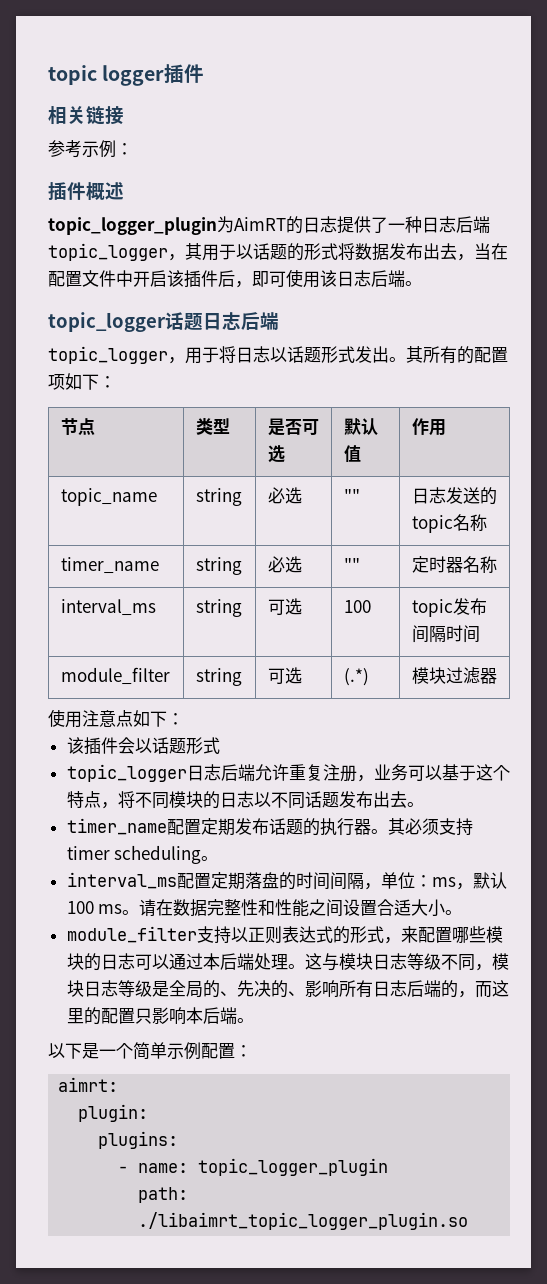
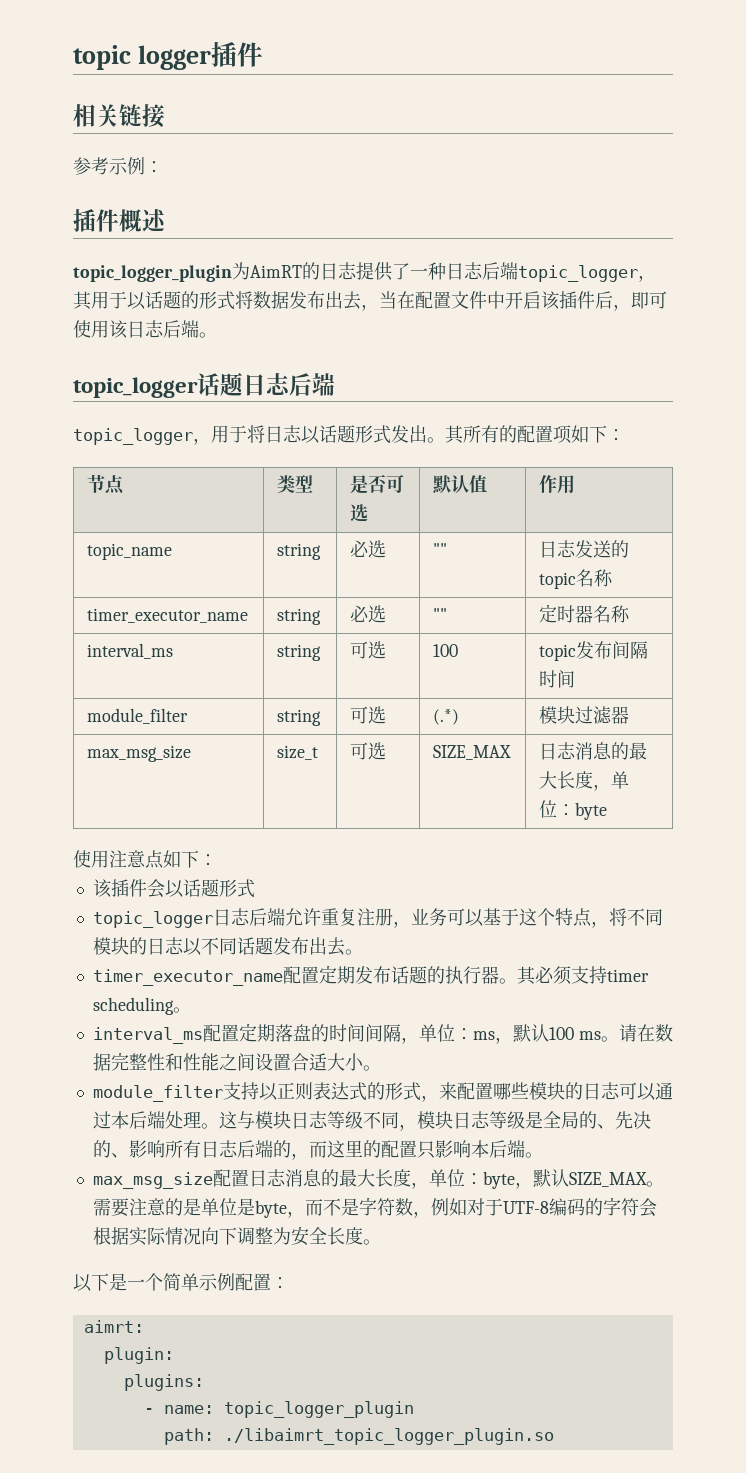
- timer_name | string | 必选 | "" | 定时器名称
+ timer_executor_name | string | 必选 | "" | 定时器名称
+ max_msg_size | size_t | 可选 | SIZE_MAX | 日志消息的最大长度，单位：byte
- timer_name配置定期发布话题的执行器。
+ timer_executor_name配置定期发布话题的执行器。
+ max_msg_size配置日志消息的最大长度，单位：byte，默认SIZE_MAX。需要注意的是单位是byte，而不是字符数，例如对于UTF-8编码的字符会根据实际情况向下调整为安全长度。

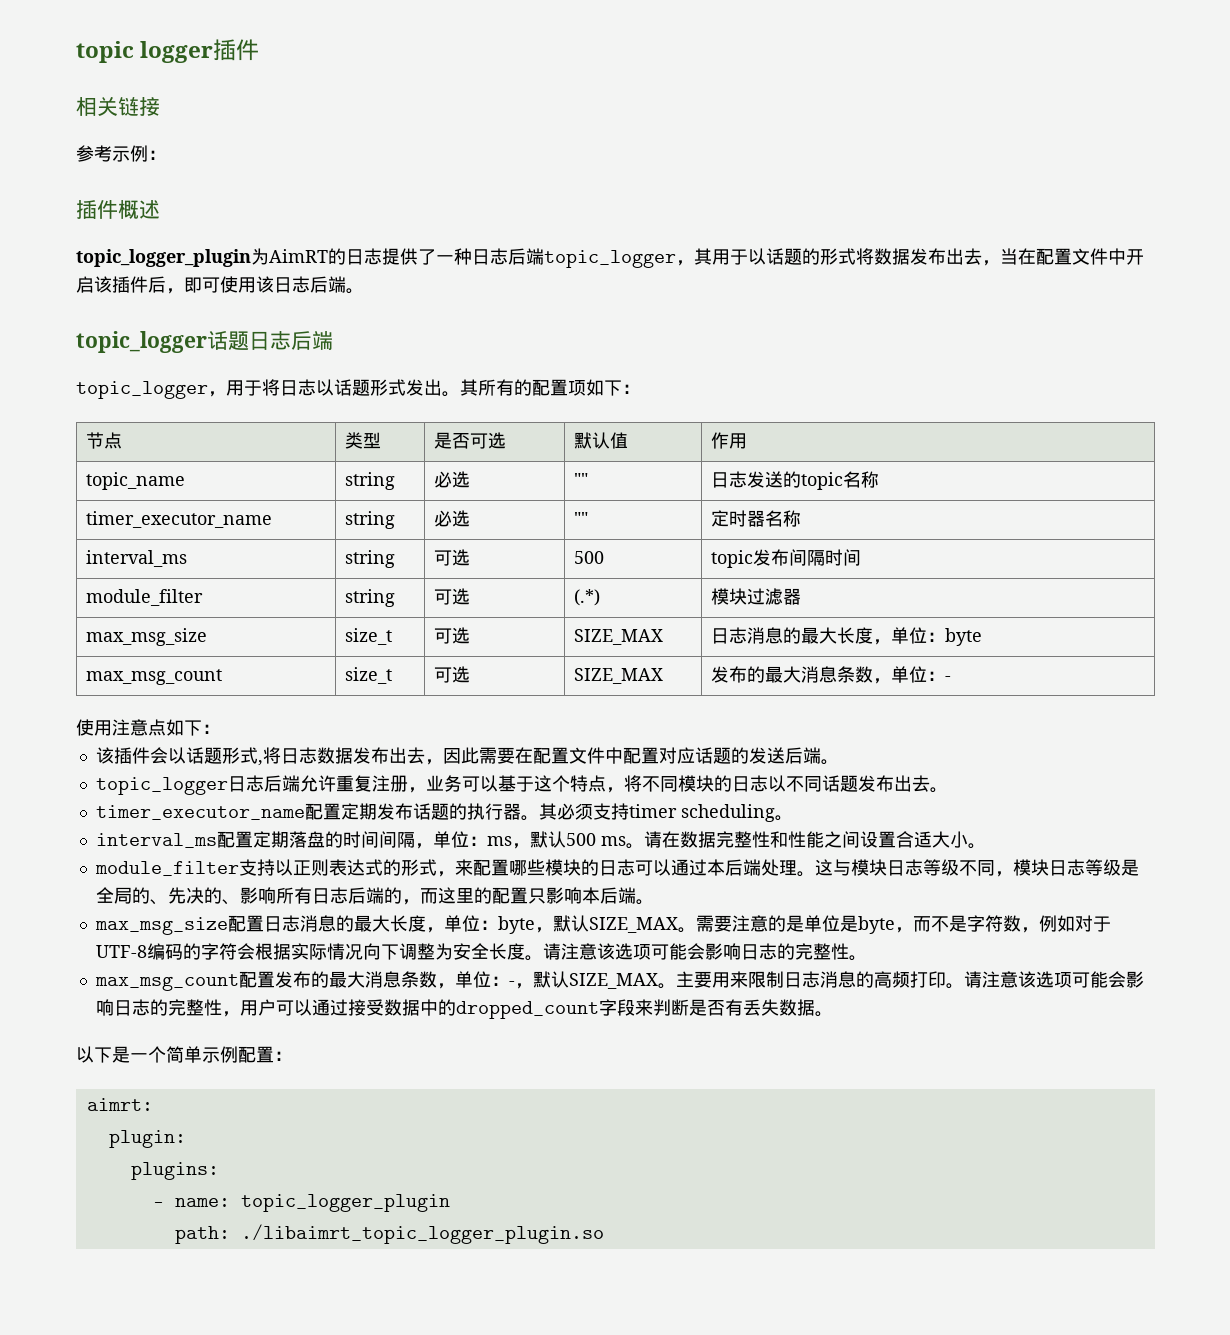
- interval_ms | string | 可选 | 100 | topic发布间隔时间
+ interval_ms | string | 可选 | 500 | topic发布间隔时间
+ max_msg_count | size_t | 可选 | SIZE_MAX | 发布的最大消息条数，单位：-
- 该插件会以话题形式
+ 该插件会以话题形式,将日志数据发布出去，因此需要在配置文件中配置对应话题的发送后端。
- interval_ms配置定期落盘的时间间隔，单位：ms，默认100 ms。
+ interval_ms配置定期落盘的时间间隔，单位：ms，默认500 ms。
+ 请注意该选项可能会影响日志的完整性。
+ max_msg_count配置发布的最大消息条数，单位：-，默认SIZE_MAX。主要用来限制日志消息的高频打印。请注意该选项可能会影响日志的完整性，用户可以通过接受数据中的dropped_count字段来判断是否有丢失数据。

